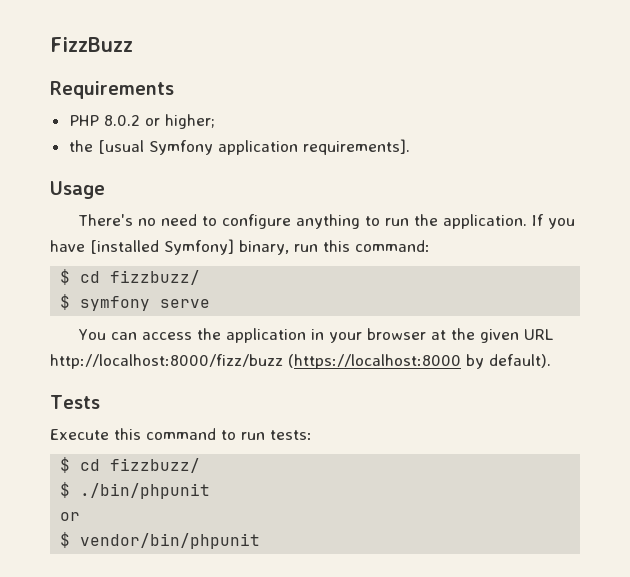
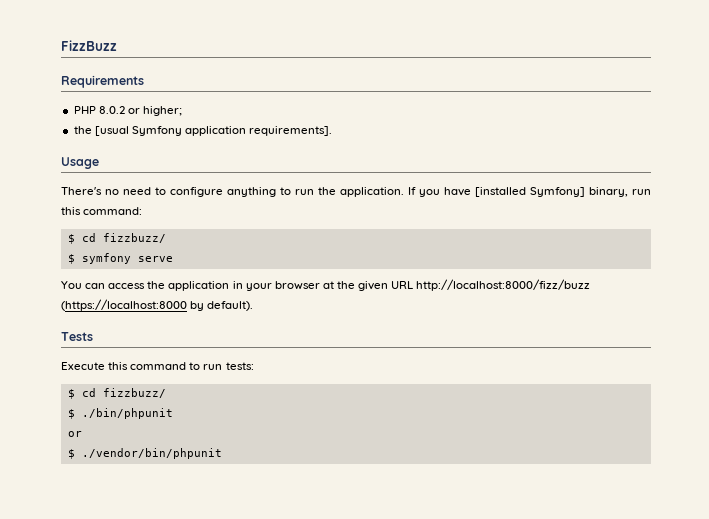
- $ vendor/bin/phpunit
+ $ ./vendor/bin/phpunit

